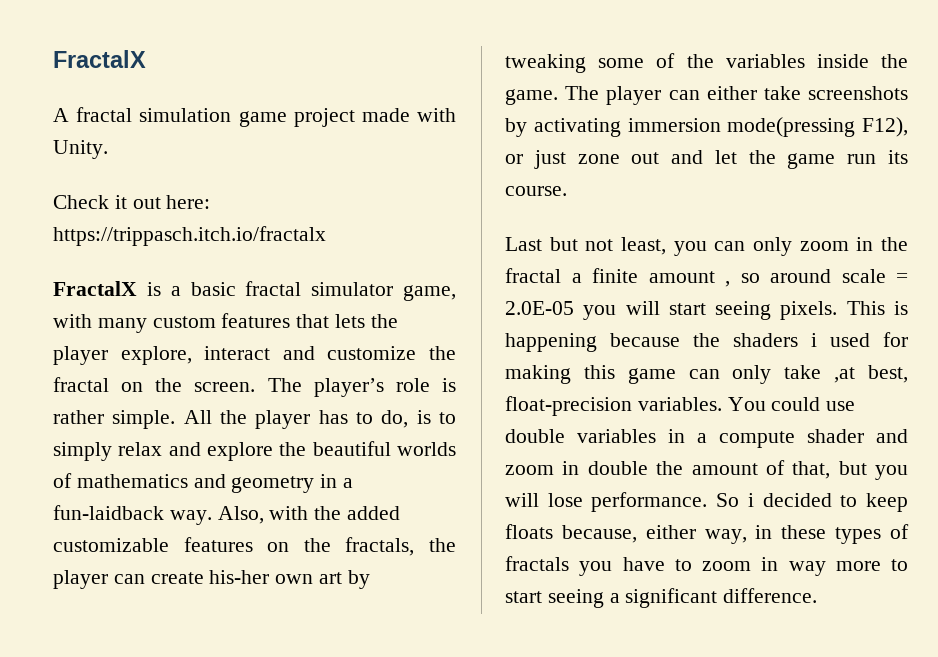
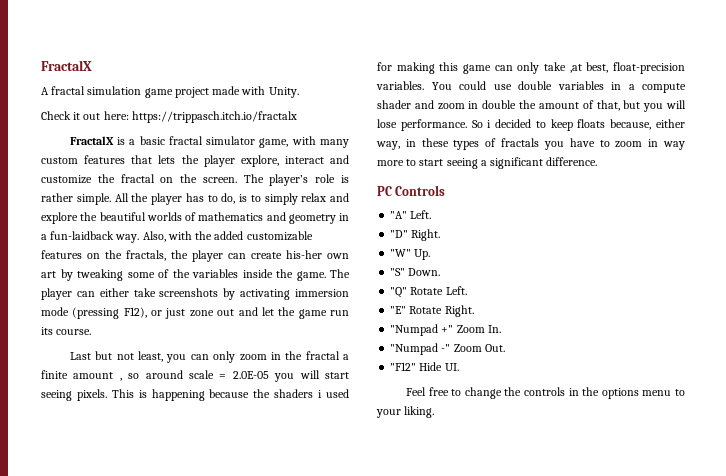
- The player can either take screenshots by activating immersion mode(pressing F12), or just zone out and let the game run its course.
+ The player can either take screenshots by activating immersion mode (pressing F12), or just zone out and let the game run its course.
+ PC Controls
+ "A" Left.
+ "D" Right.
+ "W" Up.
+ "S" Down.
+ "Q" Rotate Left.
+ "E" Rotate Right.
+ "Numpad +" Zoom In.
+ "Numpad -" Zoom Out.
+ "F12" Hide UI.
+ Feel free to change the controls in the options menu to your liking.

